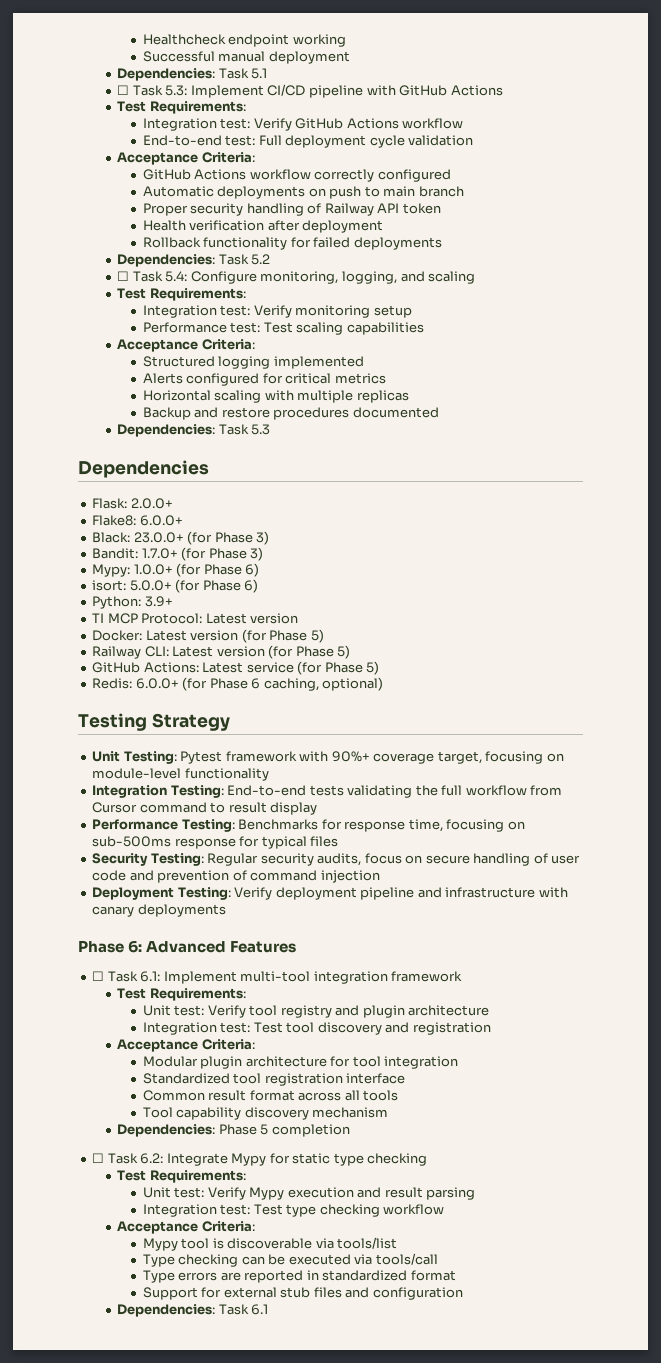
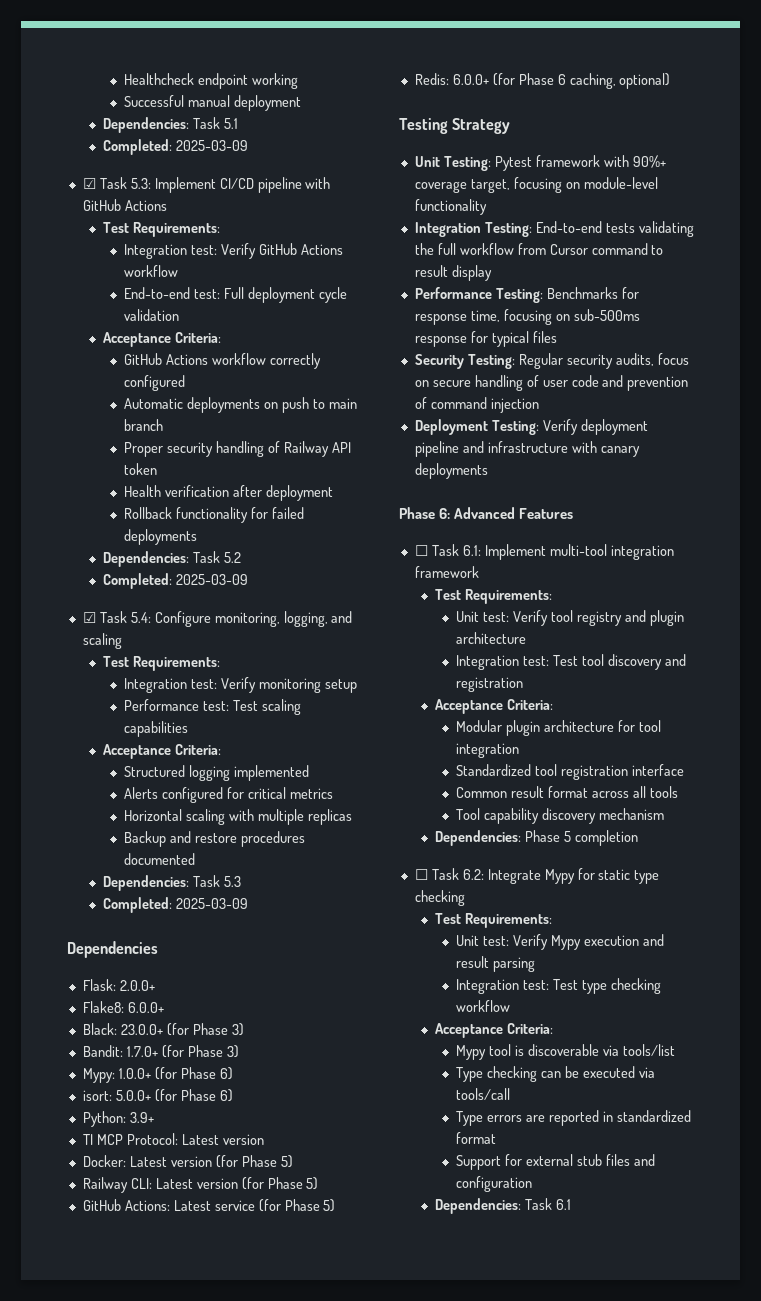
  Dependencies: Task 5.1
- ☐ Task 5.3: Implement CI/CD pipeline with GitHub Actions
+ Completed: 2025-03-09
+ ☑ Task 5.3: Implement CI/CD pipeline with GitHub Actions
  Dependencies: Task 5.2
- ☐ Task 5.4: Configure monitoring, logging, and scaling
+ Completed: 2025-03-09
+ ☑ Task 5.4: Configure monitoring, logging, and scaling
  Dependencies: Task 5.3
+ Completed: 2025-03-09

